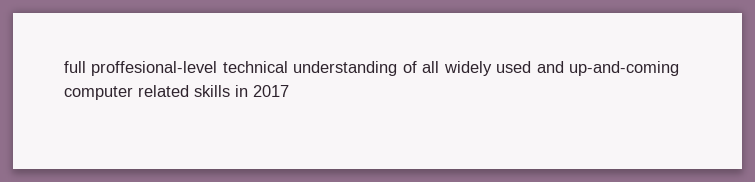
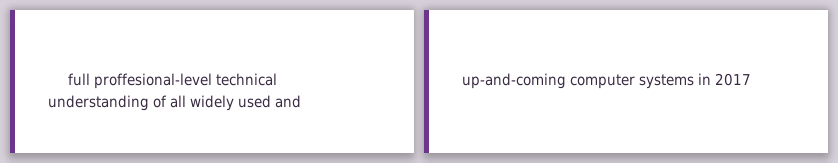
- full proffesional-level technical understanding of all widely used and up-and-coming computer related skills in 2017
+ full proffesional-level technical understanding of all widely used and up-and-coming computer systems in 2017

